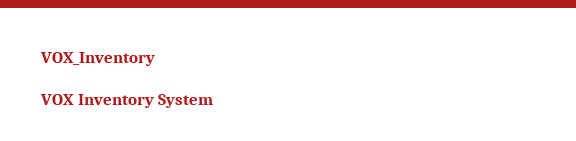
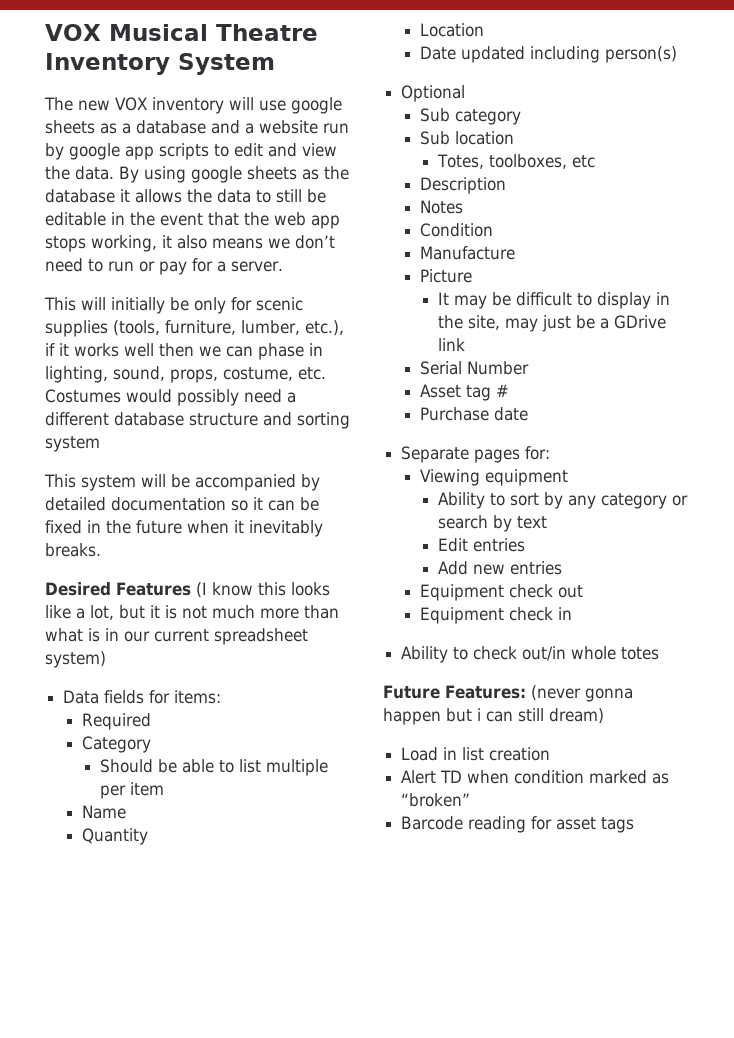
- VOX_Inventory
- VOX Inventory System
+ VOX Musical Theatre Inventory System
+ The new VOX inventory will use google sheets as a database and a website run by google app scripts to edit and view the data. By using google sheets as the database it allows the data to still be editable in the event that the web app stops working, it also means we don’t need to run or pay for a server.
+ This will initially be only for scenic supplies (tools, furniture, lumber, etc.), if it works well then we can phase in lighting, sound, props, costume, etc. Costumes would possibly need a different database structure and sorting system
+ This system will be accompanied by detailed documentation so it can be fixed in the future when it inevitably breaks.
+ Desired Features (I know this looks like a lot, but it is not much more than what is in our current spreadsheet system)
+ Data fields for items:
+ Required
+ Category
+ Should be able to list multiple per item
+ Name
+ Quantity
+ Location
+ Date updated including person(s)
+ Optional
+ Sub category
+ Sub location
+ Totes, toolboxes, etc
+ Description
+ Notes
+ Condition
+ Manufacture
+ Picture
+ It may be difficult to display in the site, may just be a GDrive link
+ Serial Number
+ Asset tag #
+ Purchase date
+ Separate pages for:
+ Viewing equipment
+ Ability to sort by any category or search by text
+ Edit entries
+ Add new entries
+ Equipment check out
+ Equipment check in
+ Ability to check out/in whole totes
+ Future Features: (never gonna happen but i can still dream)
+ Load in list creation
+ Alert TD when condition marked as “broken”
+ Barcode reading for asset tags

